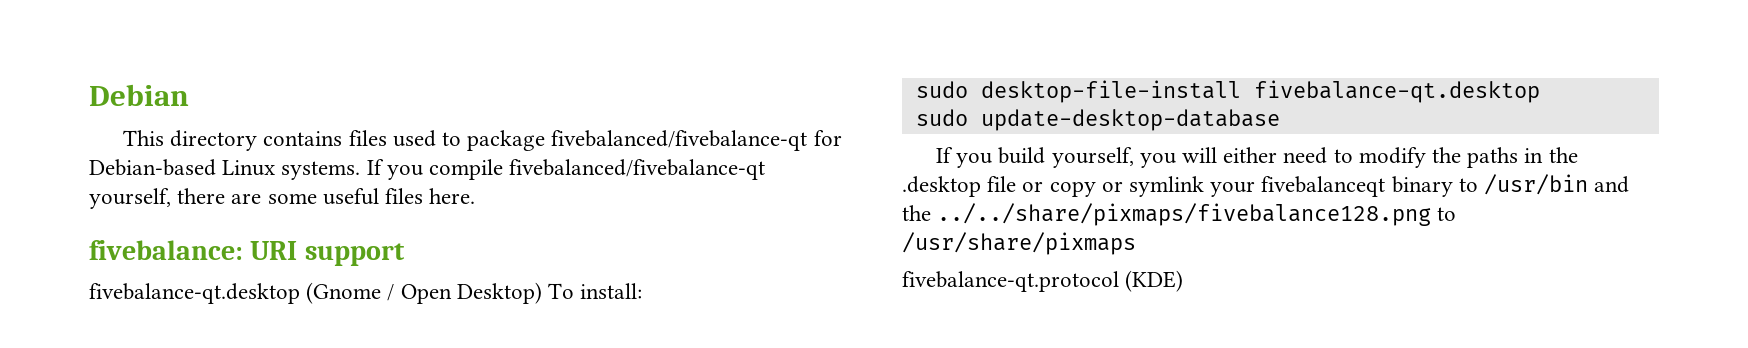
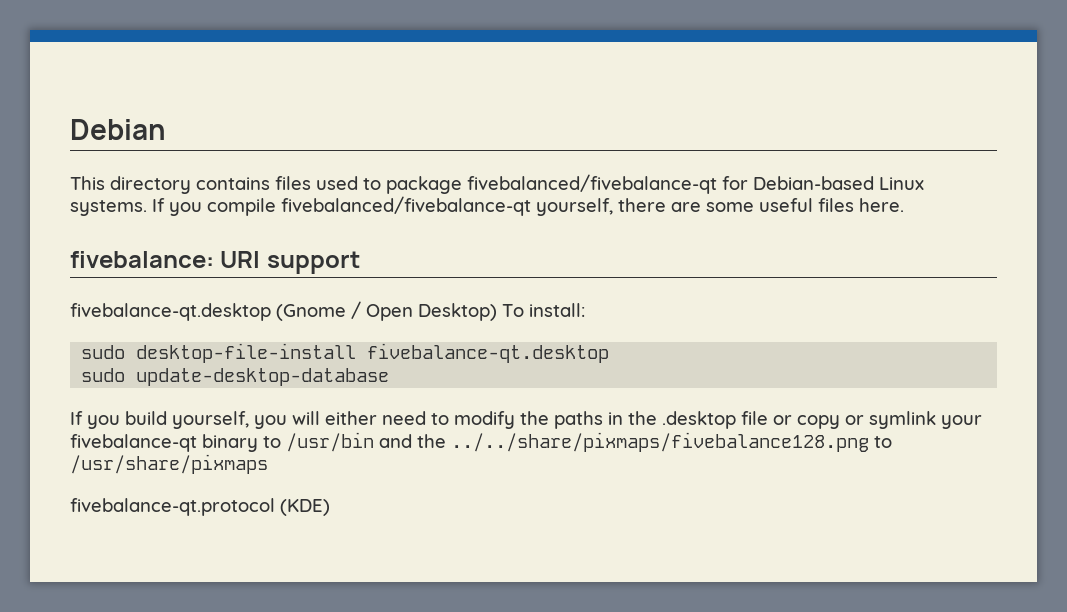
- If you build yourself, you will either need to modify the paths in the .desktop file or copy or symlink your fivebalanceqt binary to /usr/bin and the ../../share/pixmaps/fivebalance128.png to /usr/share/pixmaps
+ If you build yourself, you will either need to modify the paths in the .desktop file or copy or symlink your fivebalance-qt binary to /usr/bin and the ../../share/pixmaps/fivebalance128.png to /usr/share/pixmaps

